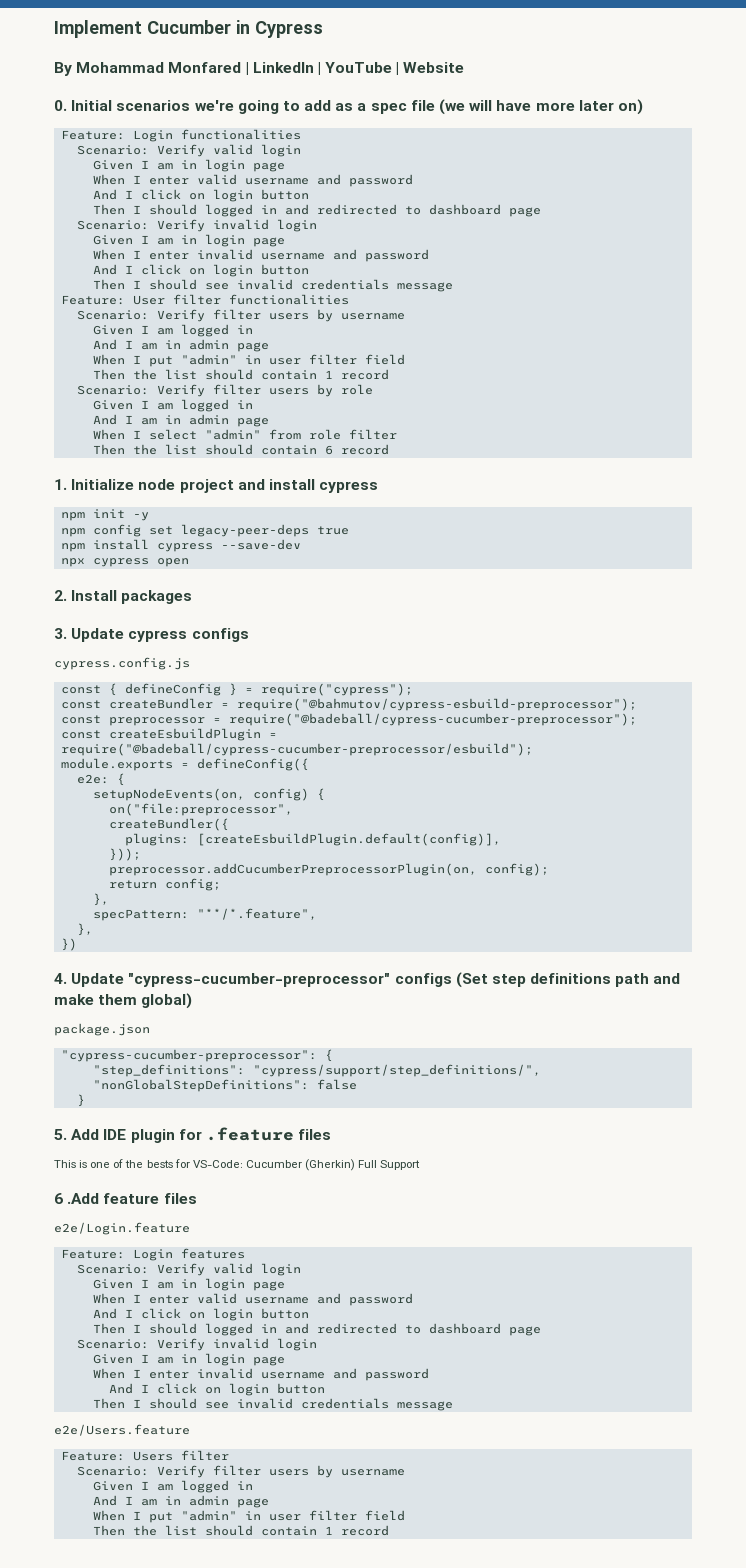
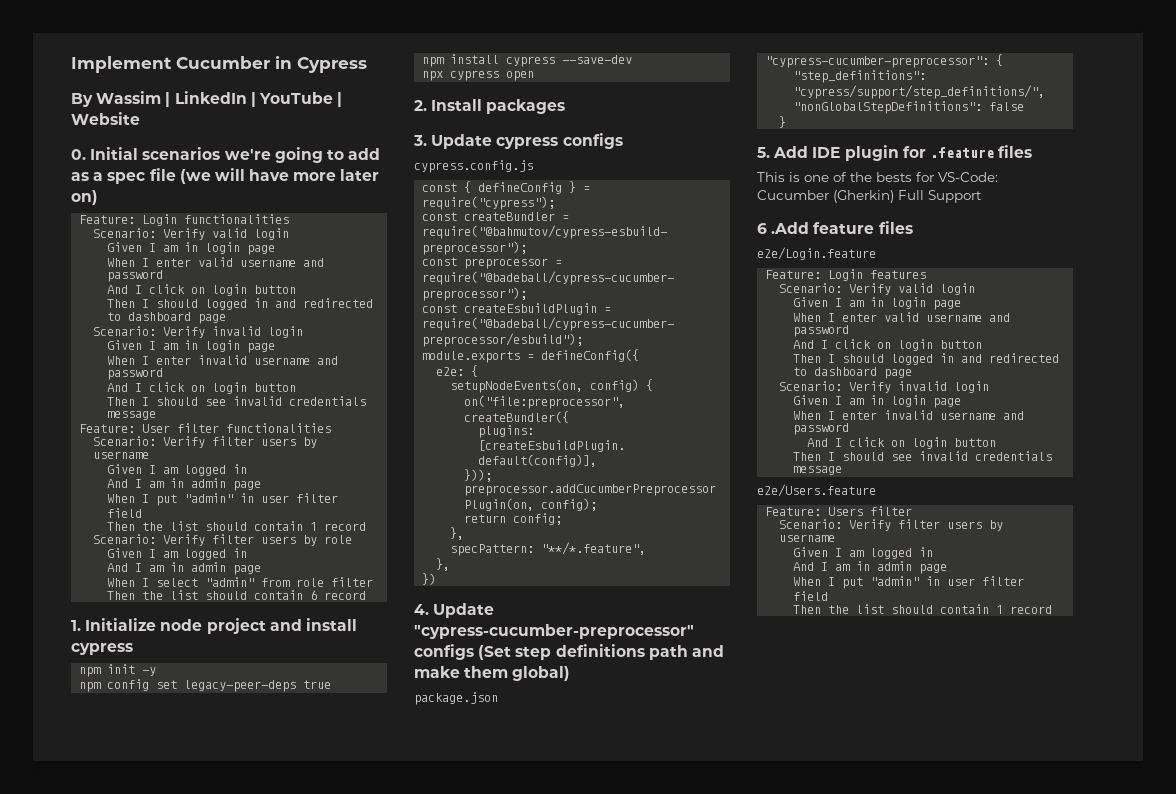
- By Mohammad Monfared | LinkedIn | YouTube | Website
+ By Wassim | LinkedIn | YouTube | Website

